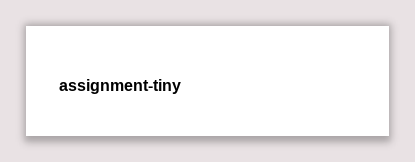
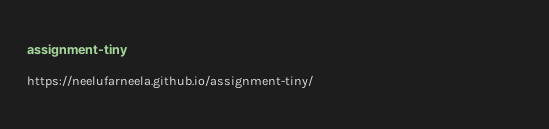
+ https://neelufarneela.github.io/assignment-tiny/

